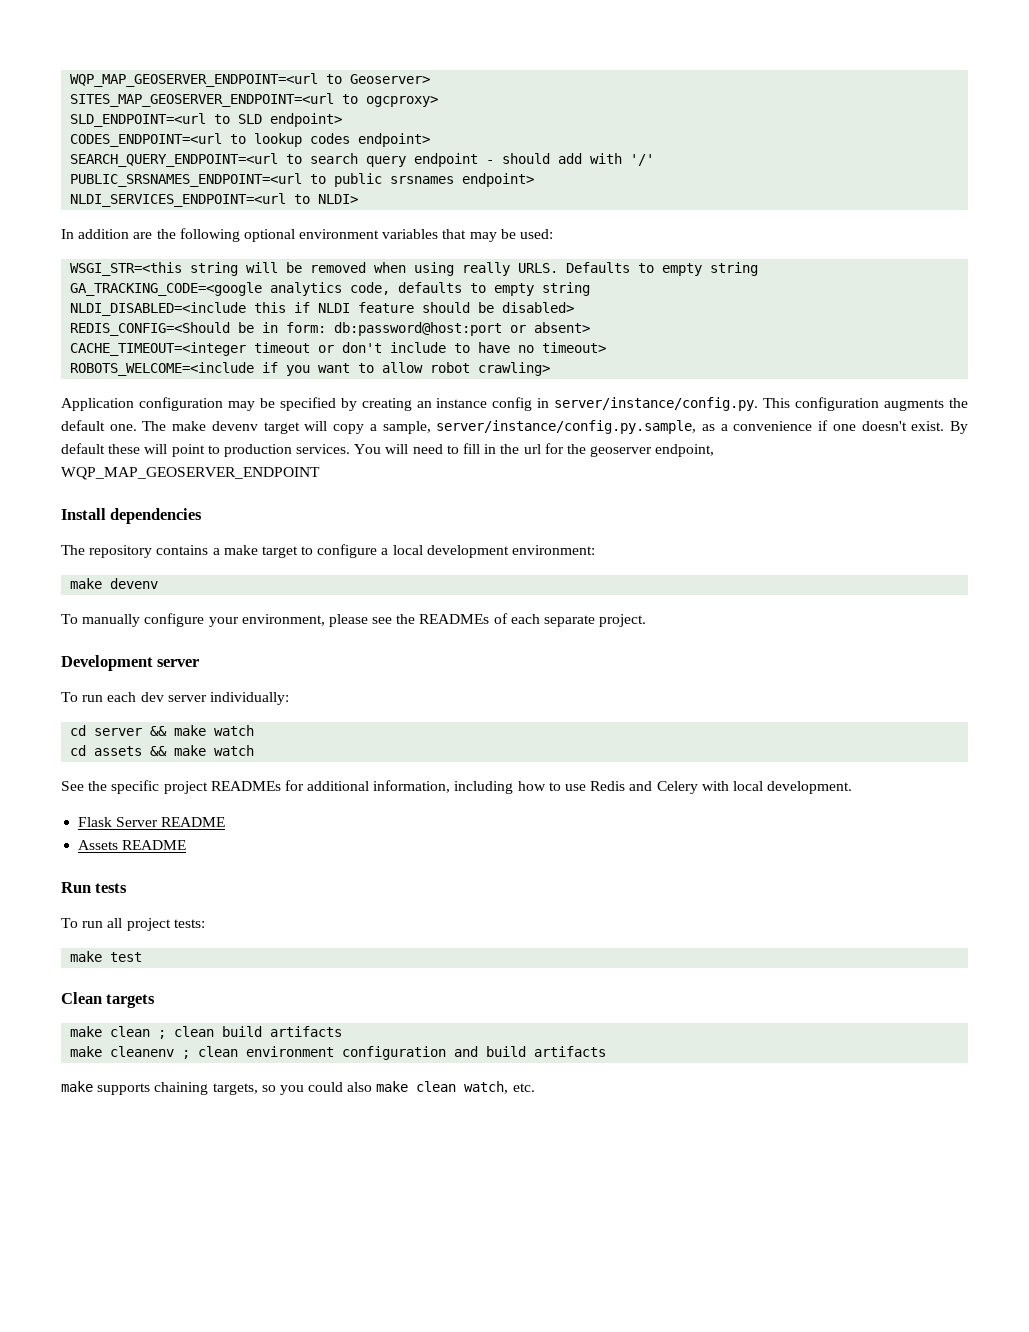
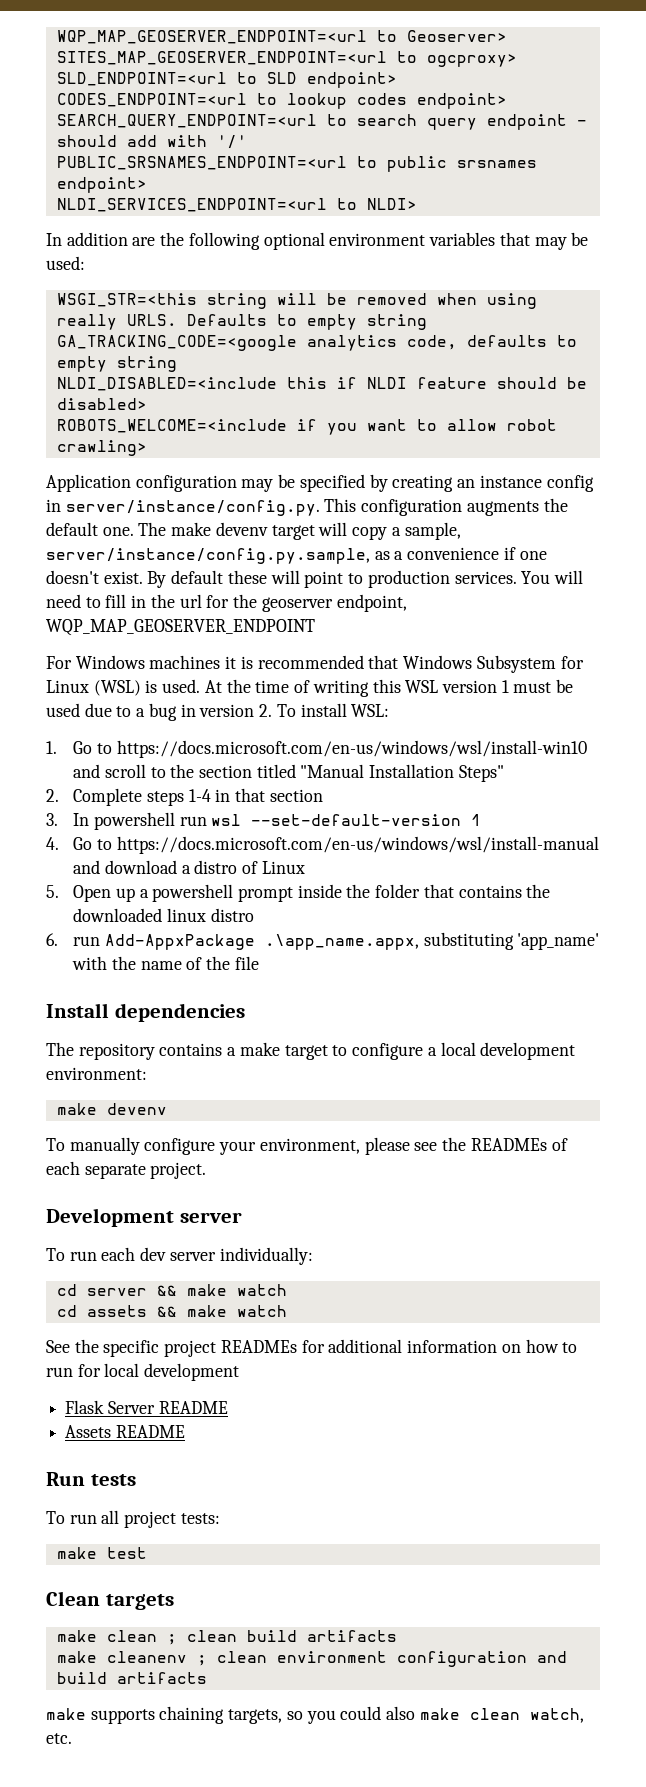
- REDIS_CONFIG=<Should be in form: db:password@host:port or absent>
- CACHE_TIMEOUT=<integer timeout or don't include to have no timeout>
+ For Windows machines it is recommended that Windows Subsystem for Linux (WSL) is used. At the time of writing this WSL version 1 must be used due to a bug in version 2. To install WSL:
+ 1. Go to https://docs.microsoft.com/en-us/windows/wsl/install-win10 and scroll to the section titled "Manual Installation Steps"
+ 2. Complete steps 1-4 in that section
+ 3. In powershell run wsl --set-default-version 1
+ 4. Go to https://docs.microsoft.com/en-us/windows/wsl/install-manual and download a distro of Linux
+ 5. Open up a powershell prompt inside the folder that contains the downloaded linux distro
+ 6. run Add-AppxPackage .\app_name.appx, substituting 'app_name' with the name of the file
- See the specific project READMEs for additional information, including how to use Redis and Celery with local development.
+ See the specific project READMEs for additional information on how to run for local development

